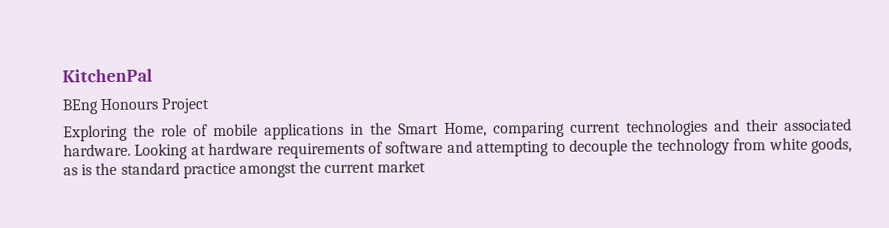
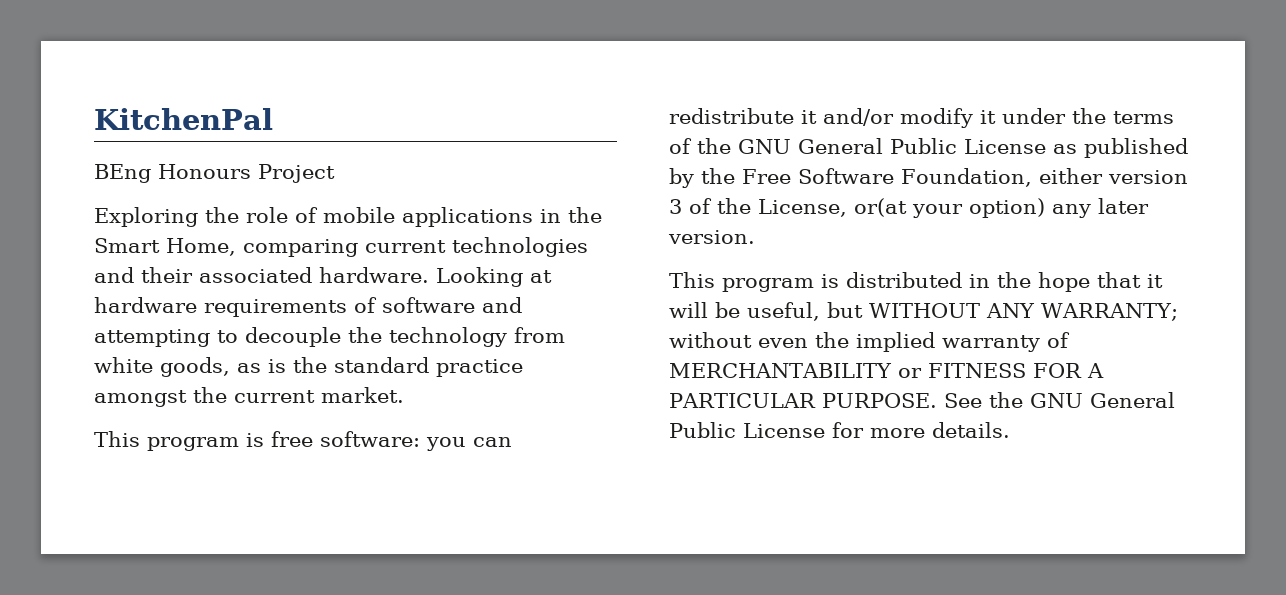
- Looking at hardware requirements of software and attempting to decouple the technology from white goods, as is the standard practice amongst the current market
+ Looking at hardware requirements of software and attempting to decouple the technology from white goods, as is the standard practice amongst the current market.
+ This program is free software: you can redistribute it and/or modify it under the terms of the GNU General Public License as published by the Free Software Foundation, either version 3 of the License, or(at your option) any later version.
+ This program is distributed in the hope that it will be useful, but WITHOUT ANY WARRANTY; without even the implied warranty of MERCHANTABILITY or FITNESS FOR A PARTICULAR PURPOSE. See the GNU General Public License for more details.

